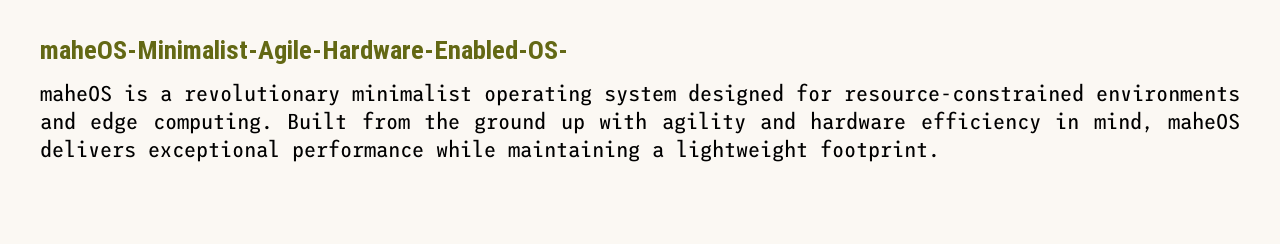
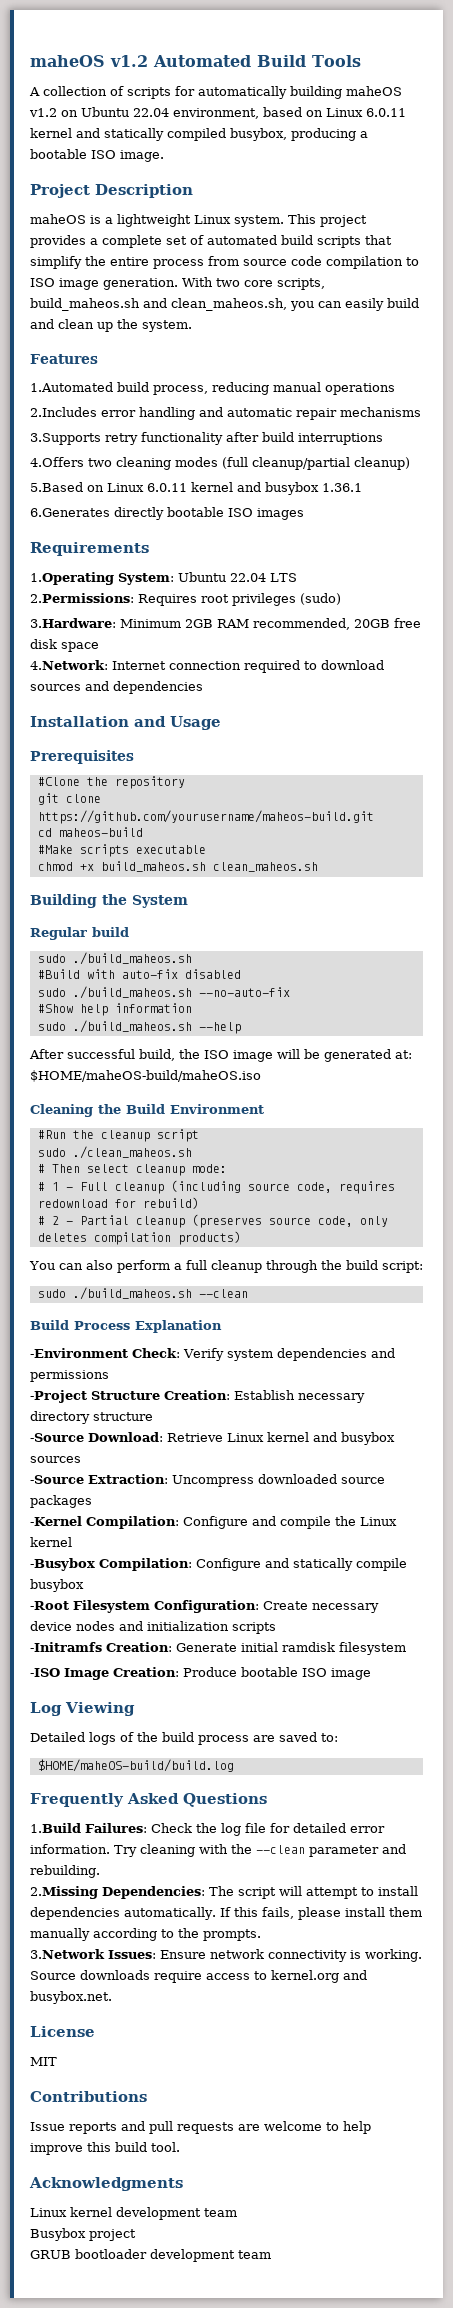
- maheOS-Minimalist-Agile-Hardware-Enabled-OS-
- maheOS is a revolutionary minimalist operating system designed for resource-constrained environments and edge computing. Built from the ground up with agility and hardware efficiency in mind, maheOS delivers exceptional performance while maintaining a lightweight footprint.
+ maheOS v1.2 Automated Build Tools
+ A collection of scripts for automatically building maheOS v1.2 on Ubuntu 22.04 environment, based on Linux 6.0.11 kernel and statically compiled busybox, producing a bootable ISO image.
+ Project Description
+ maheOS is a lightweight Linux system. This project provides a complete set of automated build scripts that simplify the entire process from source code compilation to ISO image generation. With two core scripts, build_maheos.sh and clean_maheos.sh, you can easily build and clean up the system.
+ Features
+ 1.Automated build process, reducing manual operations
+ 2.Includes error handling and automatic repair mechanisms
+ 3.Supports retry functionality after build interruptions
+ 4.Offers two cleaning modes (full cleanup/partial cleanup)
+ 5.Based on Linux 6.0.11 kernel and busybox 1.36.1
+ 6.Generates directly bootable ISO images
+ Requirements
+ 1.Operating System: Ubuntu 22.04 LTS
+ 2.Permissions: Requires root privileges (sudo)
+ 3.Hardware: Minimum 2GB RAM recommended, 20GB free disk space
+ 4.Network: Internet connection required to download sources and dependencies
+ Installation and Usage
+ Prerequisites
+ #Clone the repository
+ git clone https://github.com/yourusername/maheos-build.git
+ cd maheos-build
+ #Make scripts executable
+ chmod +x build_maheos.sh clean_maheos.sh
+ Building the System
+ Regular build
+ sudo ./build_maheos.sh
+ #Build with auto-fix disabled
+ sudo ./build_maheos.sh --no-auto-fix
+ #Show help information
+ sudo ./build_maheos.sh --help
+ After successful build, the ISO image will be generated at: $HOME/maheOS-build/maheOS.iso
+ Cleaning the Build Environment
+ #Run the cleanup script
+ sudo ./clean_maheos.sh
+ # Then select cleanup mode:
+ # 1 - Full cleanup (including source code, requires redownload for rebuild)
+ # 2 - Partial cleanup (preserves source code, only deletes compilation products)
+ You can also perform a full cleanup through the build script:
+ sudo ./build_maheos.sh --clean
+ Build Process Explanation
+ -Environment Check: Verify system dependencies and permissions
+ -Project Structure Creation: Establish necessary directory structure
+ -Source Download: Retrieve Linux kernel and busybox sources
+ -Source Extraction: Uncompress downloaded source packages
+ -Kernel Compilation: Configure and compile the Linux kernel
+ -Busybox Compilation: Configure and statically compile busybox
+ -Root Filesystem Configuration: Create necessary device nodes and initialization scripts
+ -Initramfs Creation: Generate initial ramdisk filesystem
+ -ISO Image Creation: Produce bootable ISO image
+ Log Viewing
+ Detailed logs of the build process are saved to:
+ $HOME/maheOS-build/build.log
+ Frequently Asked Questions
+ 1.Build Failures: Check the log file for detailed error information. Try cleaning with the --clean parameter and rebuilding.
+ 2.Missing Dependencies: The script will attempt to install dependencies automatically. If this fails, please install them manually according to the prompts.
+ 3.Network Issues: Ensure network connectivity is working. Source downloads require access to kernel.org and busybox.net.
+ License
+ MIT
+ Contributions
+ Issue reports and pull requests are welcome to help improve this build tool.
+ Acknowledgments
+ Linux kernel development team
+ Busybox project
+ GRUB bootloader development team

